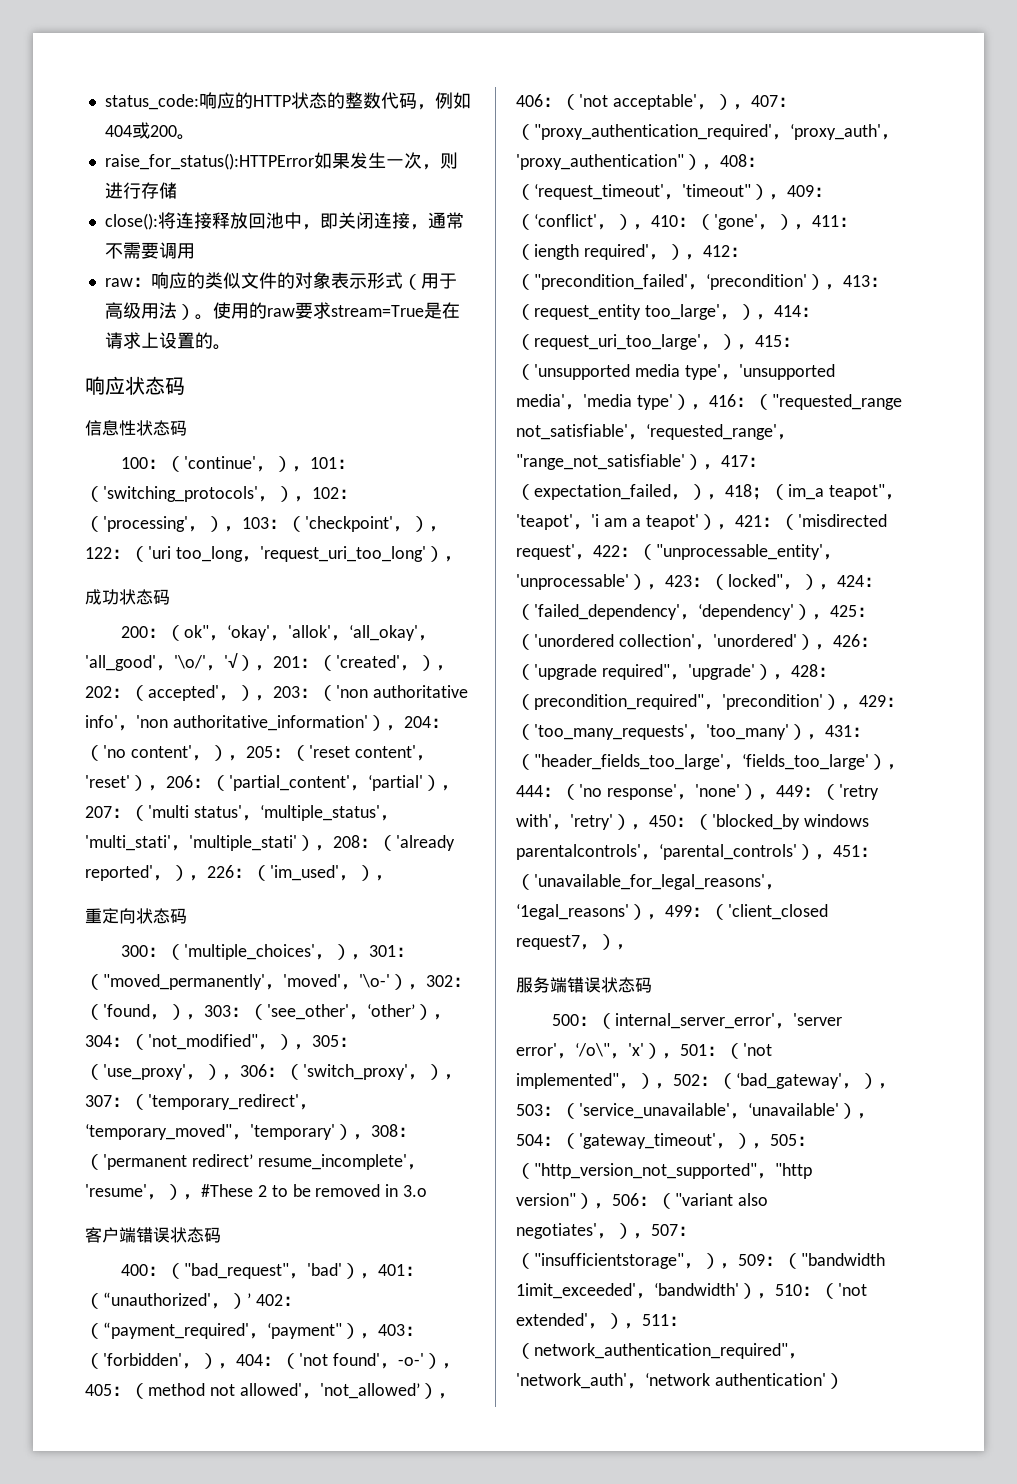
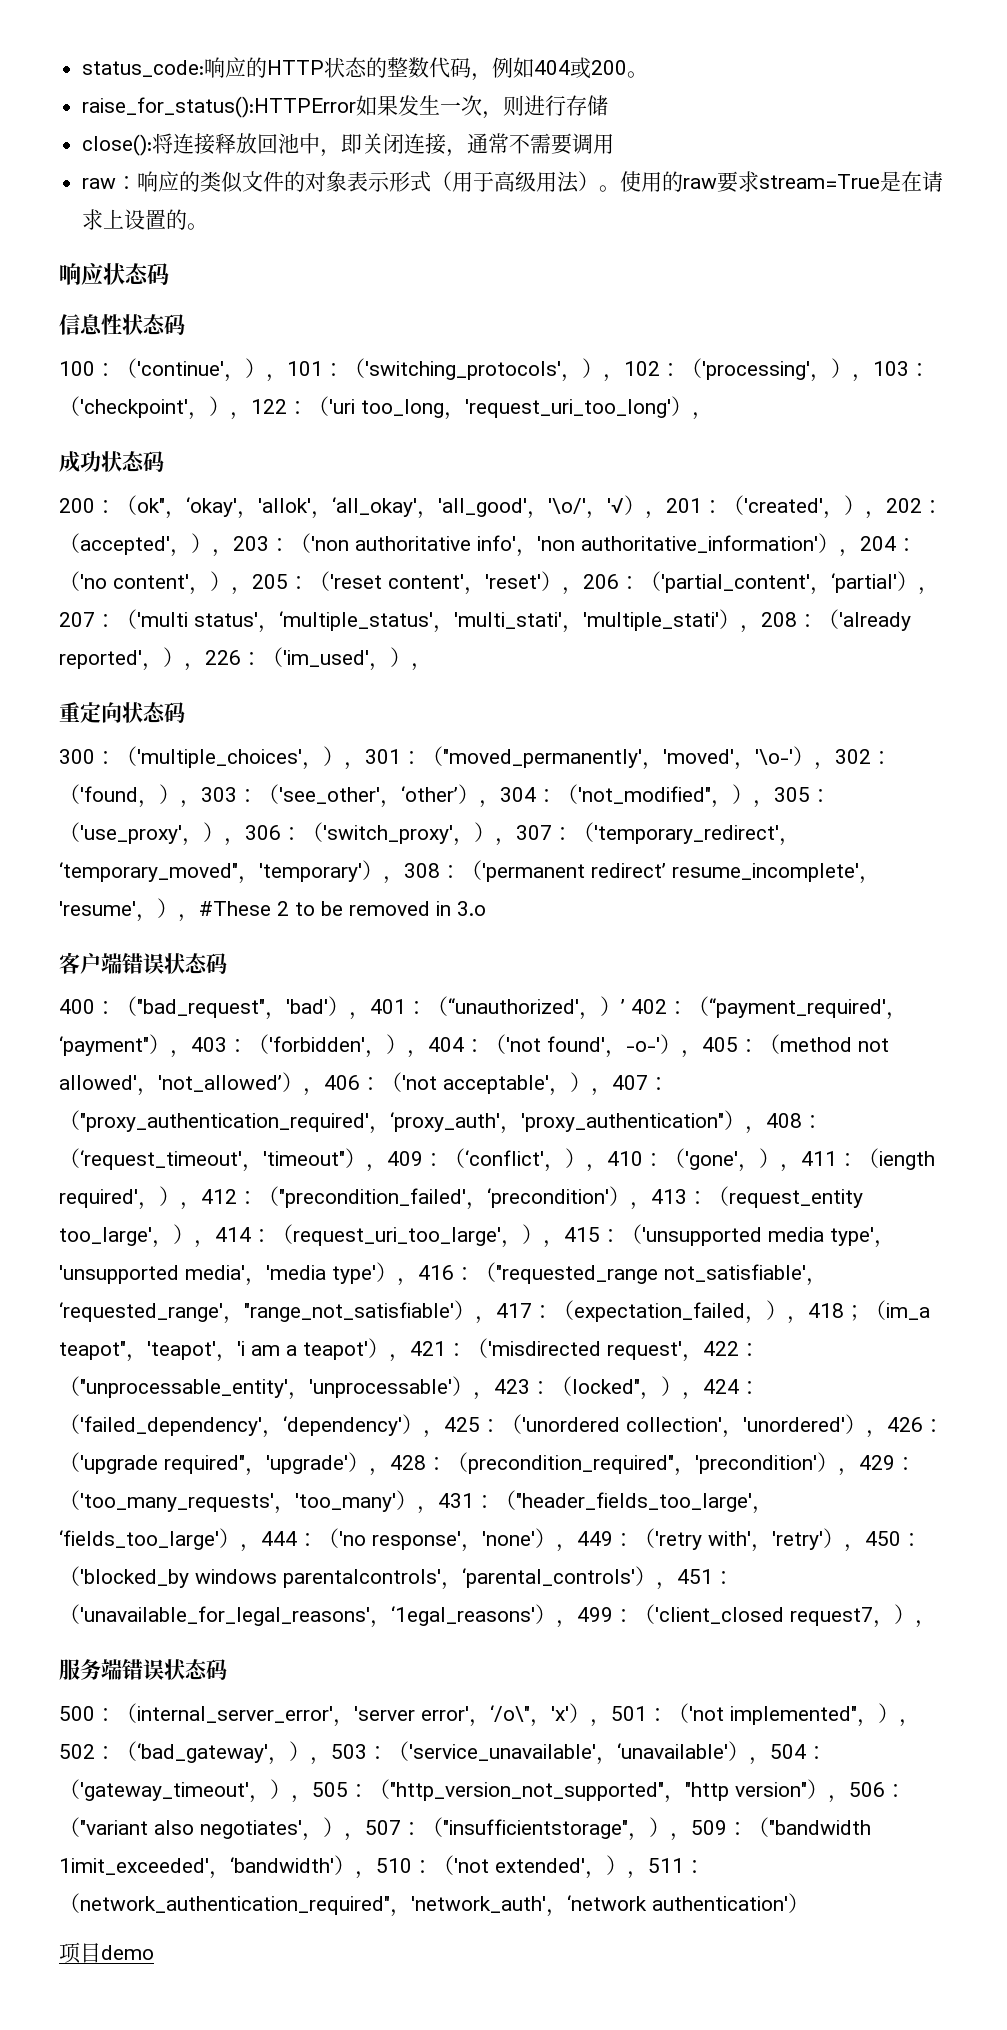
+ 项目demo

